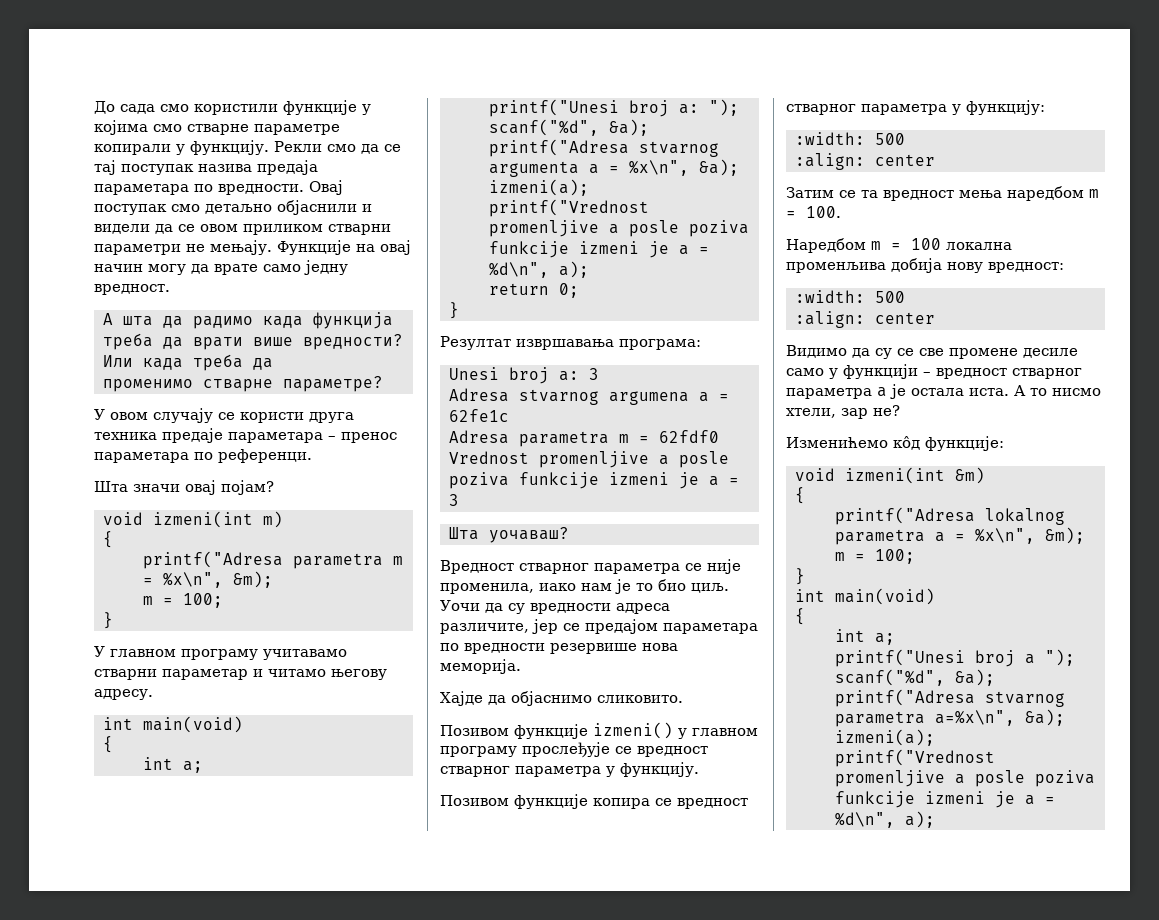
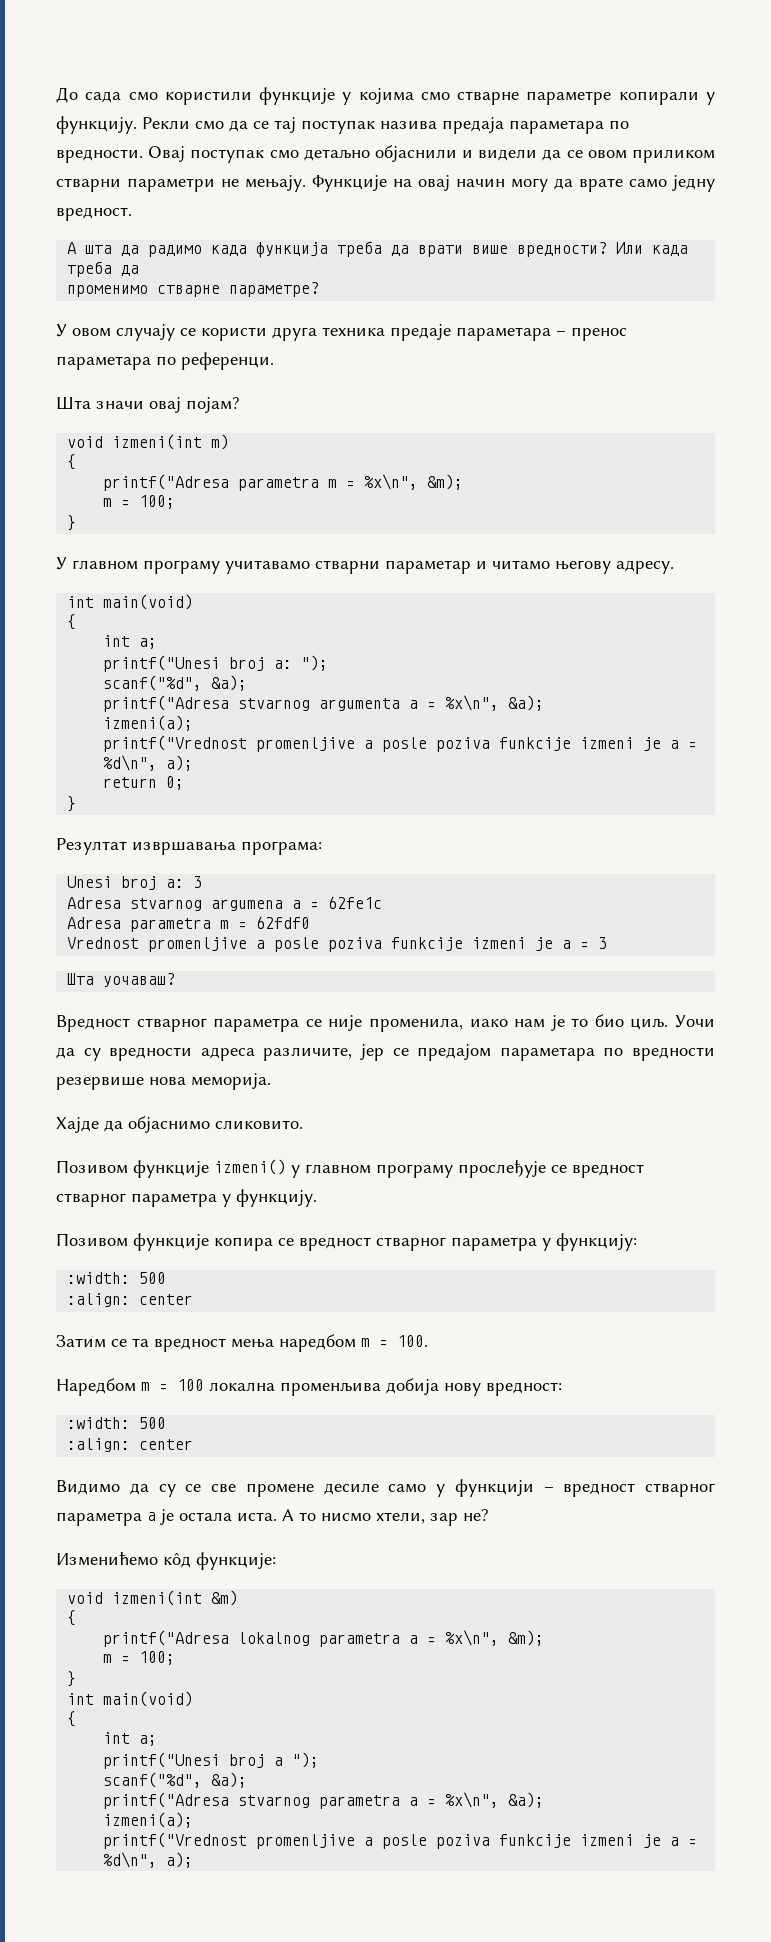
- printf("Adresa stvarnog parametra a=%x\n", &a);
+ printf("Adresa stvarnog parametra a = %x\n", &a);

